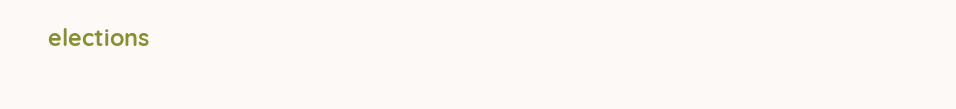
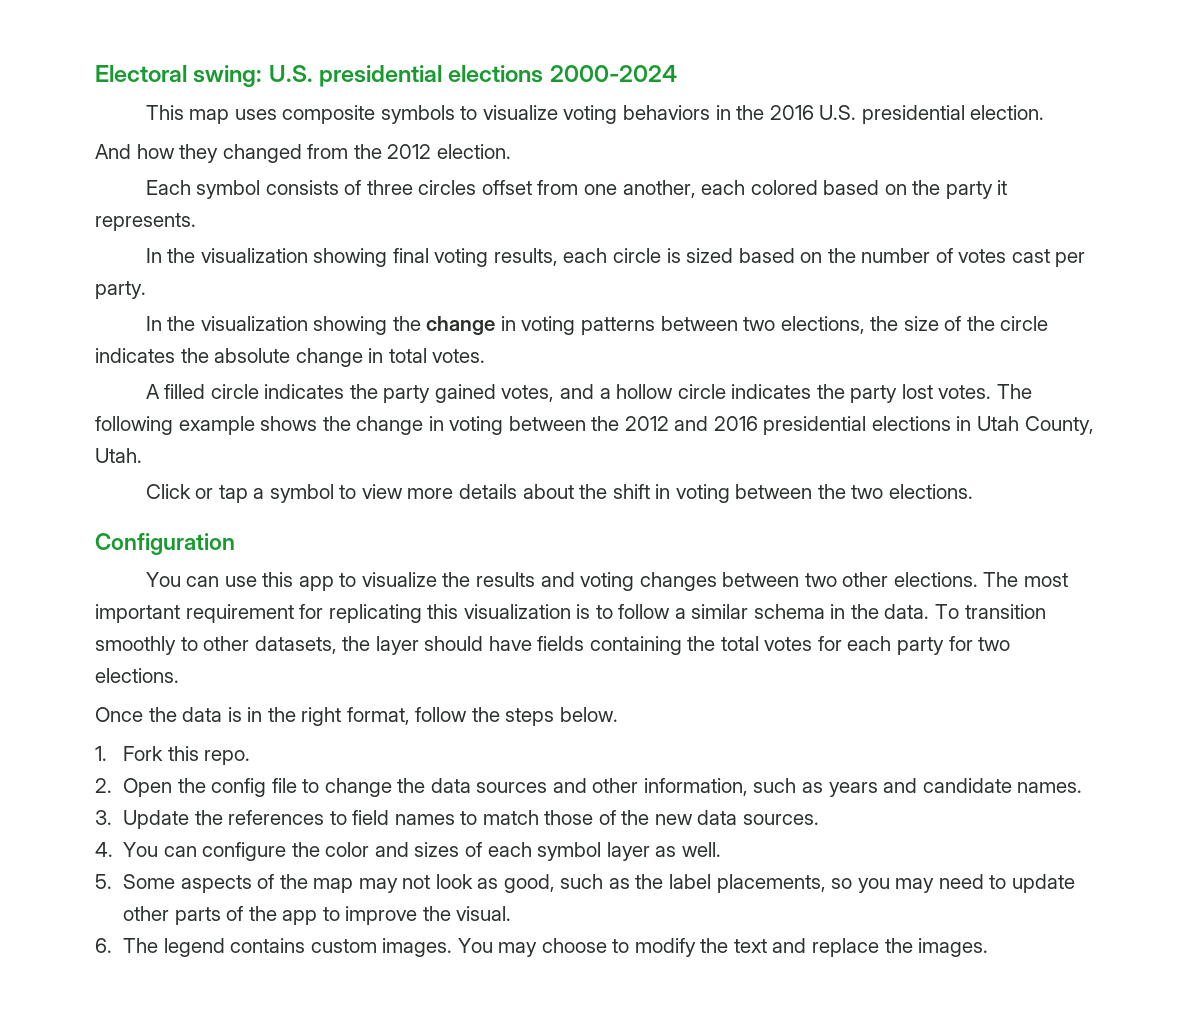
- elections
+ Electoral swing: U.S. presidential elections 2000-2024
+ This map uses composite symbols to visualize voting behaviors in the 2016 U.S. presidential election.
+ And how they changed from the 2012 election.
+ Each symbol consists of three circles offset from one another, each colored based on the party it represents.
+ In the visualization showing final voting results, each circle is sized based on the number of votes cast per party.
+ In the visualization showing the change in voting patterns between two elections, the size of the circle indicates the absolute change in total votes.
+ A filled circle indicates the party gained votes, and a hollow circle indicates the party lost votes. The following example shows the change in voting between the 2012 and 2016 presidential elections in Utah County, Utah.
+ Click or tap a symbol to view more details about the shift in voting between the two elections.
+ Configuration
+ You can use this app to visualize the results and voting changes between two other elections. The most important requirement for replicating this visualization is to follow a similar schema in the data. To transition smoothly to other datasets, the layer should have fields containing the total votes for each party for two elections.
+ Once the data is in the right format, follow the steps below.
+ 1. Fork this repo.
+ 2. Open the config file to change the data sources and other information, such as years and candidate names.
+ 3. Update the references to field names to match those of the new data sources.
+ 4. You can configure the color and sizes of each symbol layer as well.
+ 5. Some aspects of the map may not look as good, such as the label placements, so you may need to update other parts of the app to improve the visual.
+ 6. The legend contains custom images. You may choose to modify the text and replace the images.

